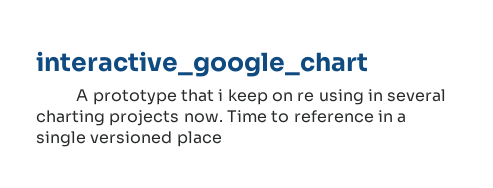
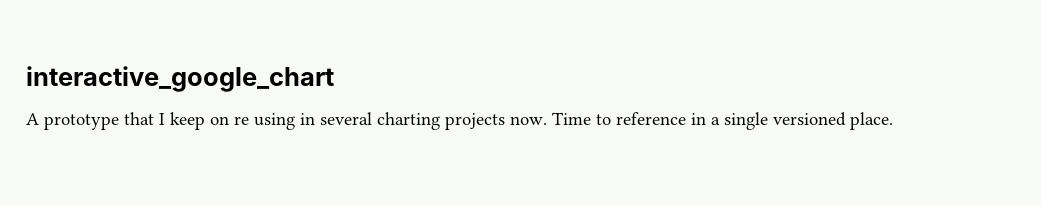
- A prototype that i keep on re using in several charting projects now.
+ A prototype that I keep on re using in several charting projects now.
- Time to reference in a single versioned place
+ Time to reference in a single versioned place.

